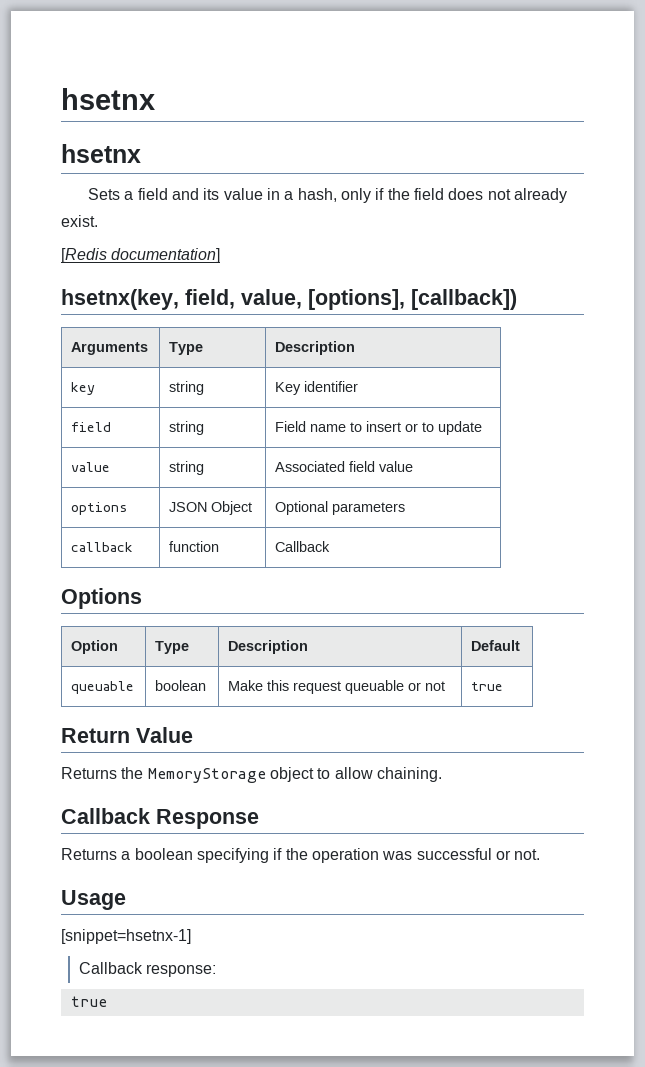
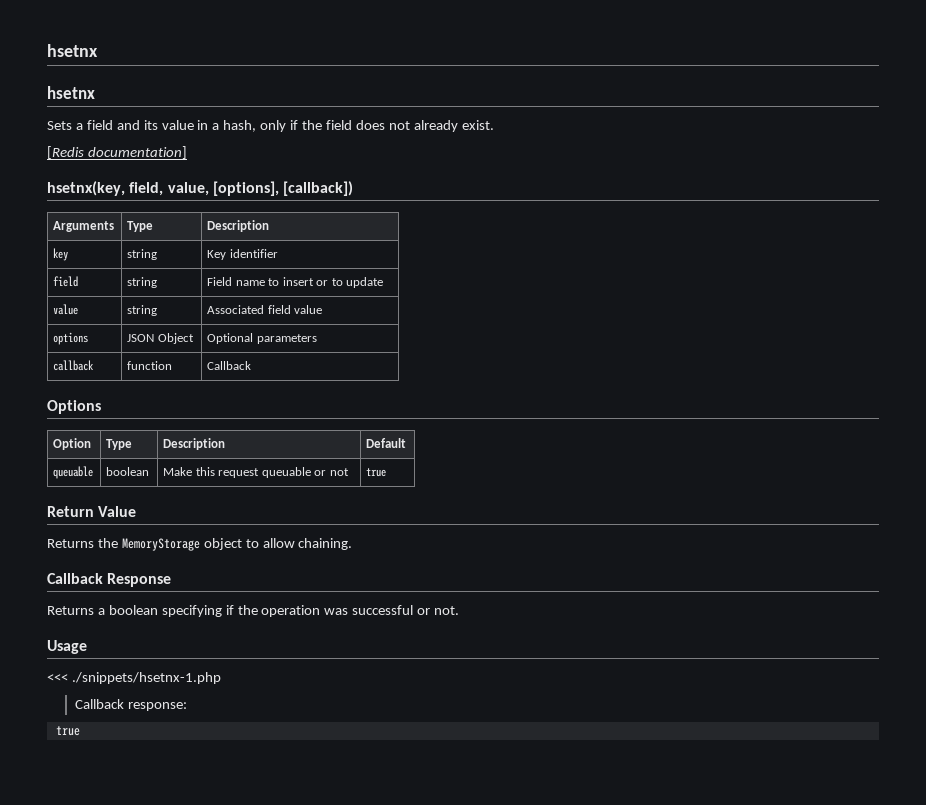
- [snippet=hsetnx-1]
+ <<< ./snippets/hsetnx-1.php

